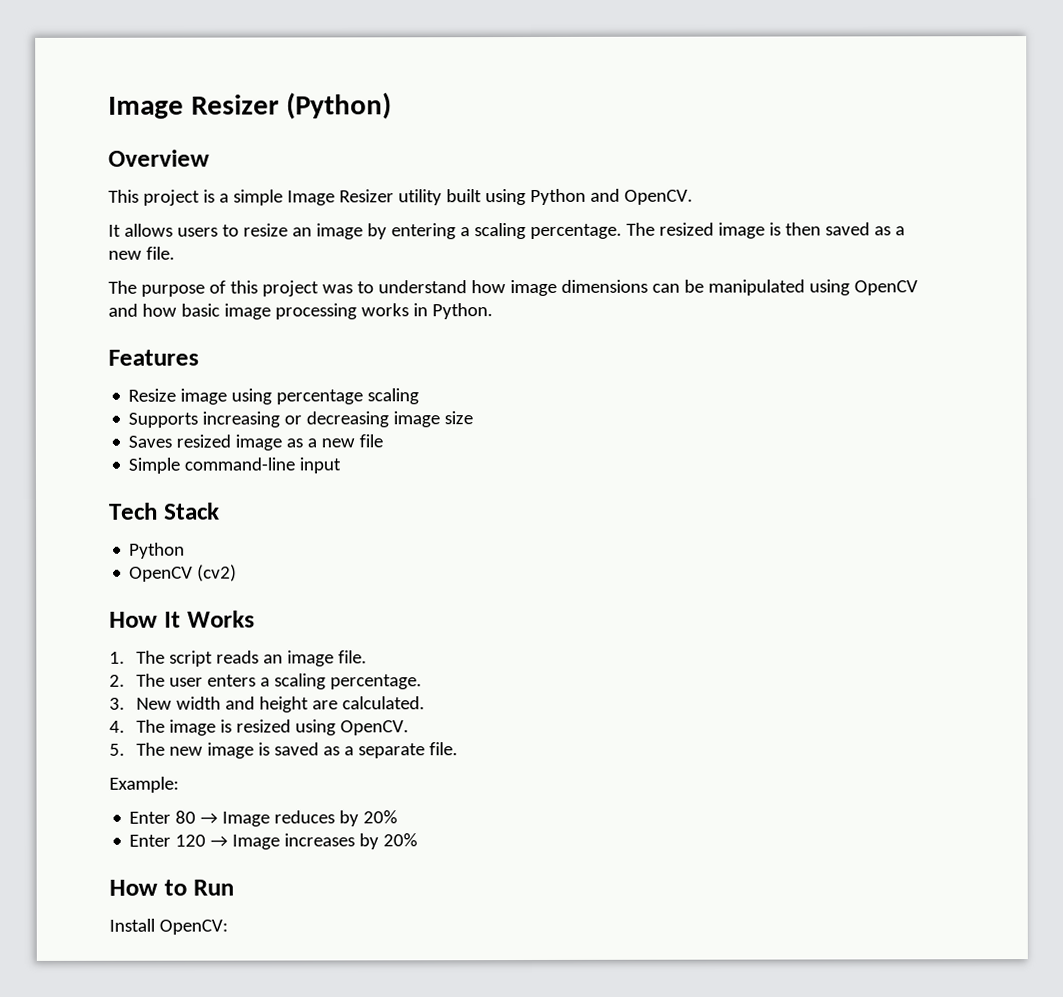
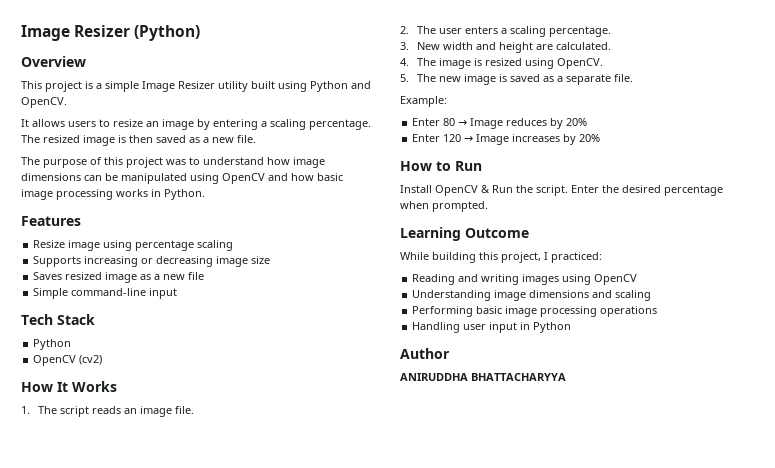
- Install OpenCV:
+ Install OpenCV & Run the script. Enter the desired percentage when prompted.
+ Learning Outcome
+ While building this project, I practiced:
+ Reading and writing images using OpenCV
+ Understanding image dimensions and scaling
+ Performing basic image processing operations
+ Handling user input in Python
+ Author
+ ANIRUDDHA BHATTACHARYYA

